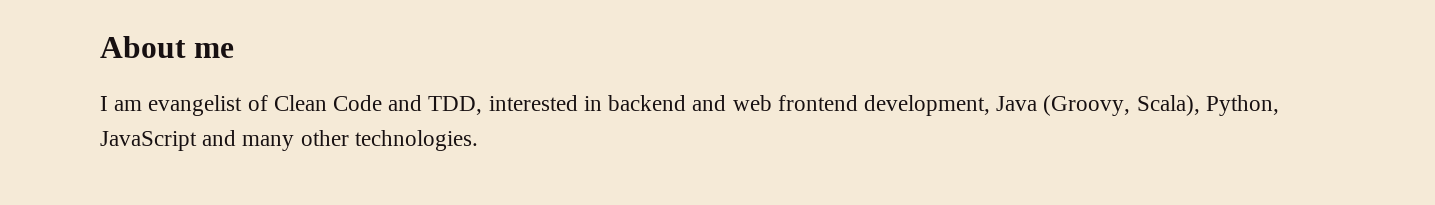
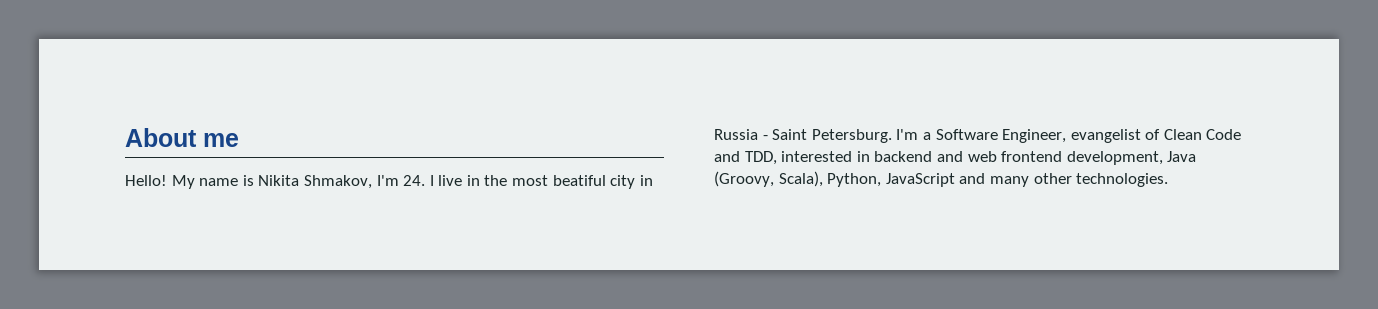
- I am evangelist of Clean Code and TDD, interested in backend and web frontend development, Java (Groovy, Scala), Python, JavaScript and many other technologies.
+ Hello! My name is Nikita Shmakov, I'm 24. I live in the most beatiful city in Russia - Saint Petersburg. I'm a Software Engineer, evangelist of Clean Code and TDD, interested in backend and web frontend development, Java (Groovy, Scala), Python, JavaScript and many other technologies.

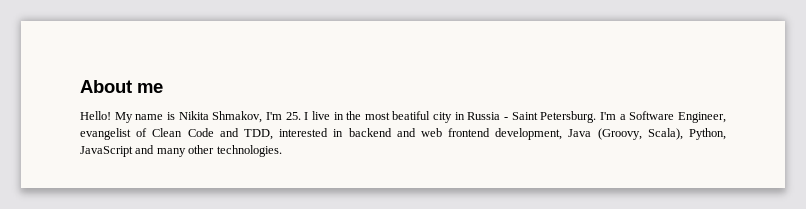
- My name is Nikita Shmakov, I'm 24. I live in the most beatiful city in Russia - Saint Petersburg.
+ My name is Nikita Shmakov, I'm 25. I live in the most beatiful city in Russia - Saint Petersburg.

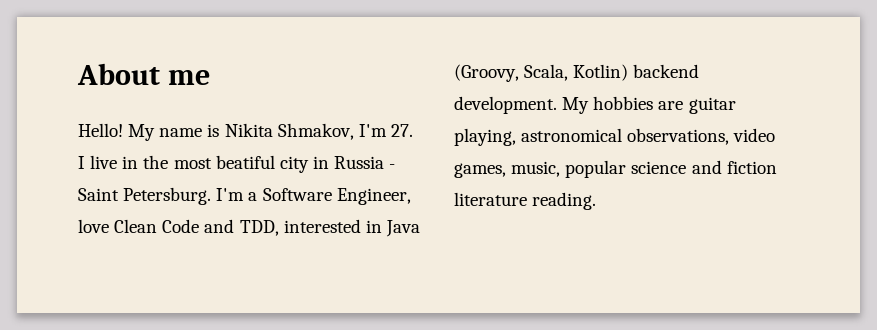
- My name is Nikita Shmakov, I'm 25. I live in the most beatiful city in Russia - Saint Petersburg.
+ My name is Nikita Shmakov, I'm 27. I live in the most beatiful city in Russia - Saint Petersburg.
- I'm a Software Engineer, evangelist of Clean Code and TDD, interested in backend and web frontend development, Java (Groovy, Scala), Python, JavaScript and many other technologies.
+ I'm a Software Engineer, love Clean Code and TDD, interested in Java (Groovy, Scala, Kotlin) backend development. My hobbies are guitar playing, astronomical observations, video games, music, popular science and fiction literature reading.

